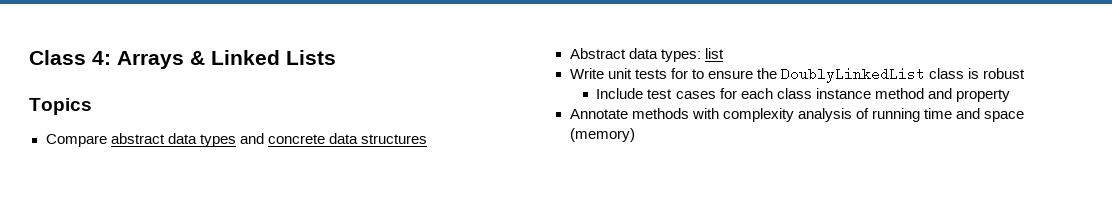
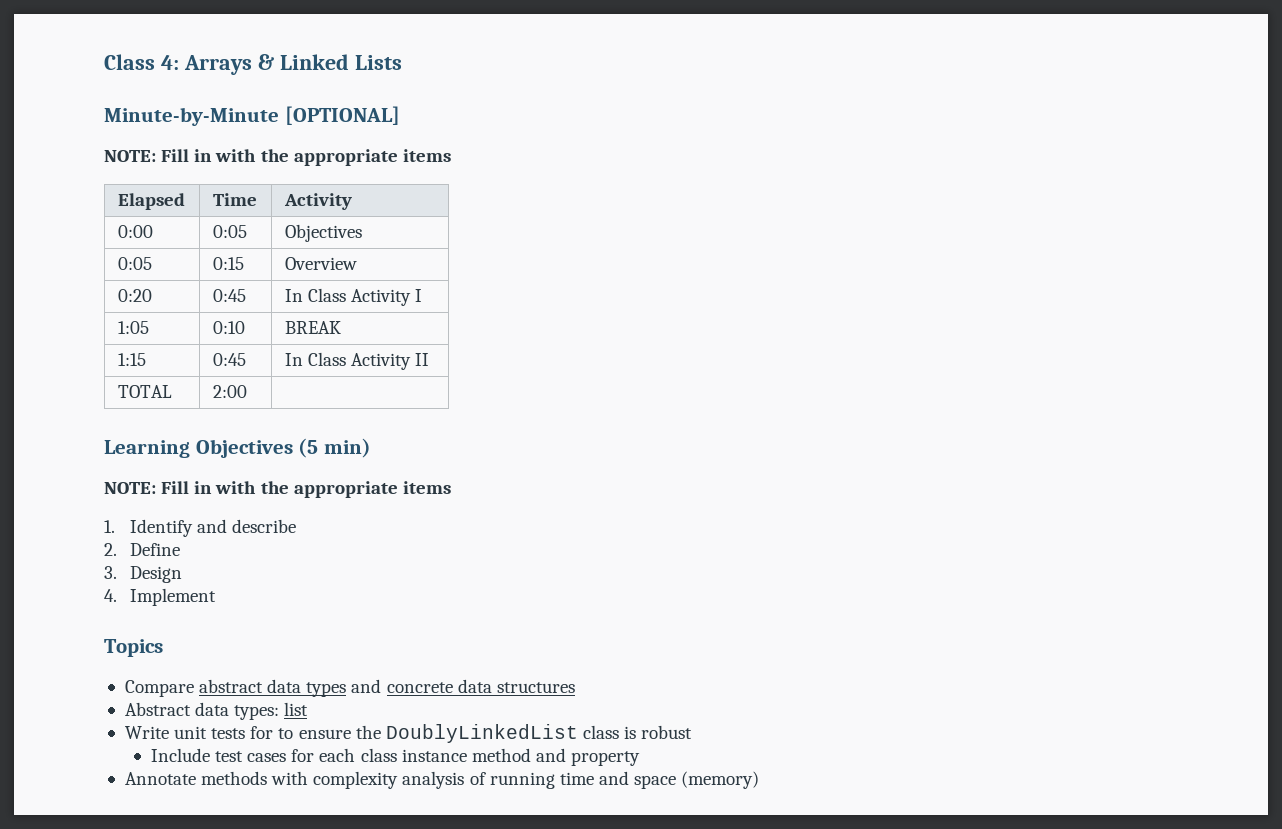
+ Minute-by-Minute [OPTIONAL]
+ NOTE: Fill in with the appropriate items
+ Elapsed | Time | Activity
+ 0:00 | 0:05 | Objectives
+ 0:05 | 0:15 | Overview
+ 0:20 | 0:45 | In Class Activity I
+ 1:05 | 0:10 | BREAK
+ 1:15 | 0:45 | In Class Activity II
+ TOTAL | 2:00 |
+ Learning Objectives (5 min)
+ NOTE: Fill in with the appropriate items
+ 1. Identify and describe
+ 2. Define
+ 3. Design
+ 4. Implement

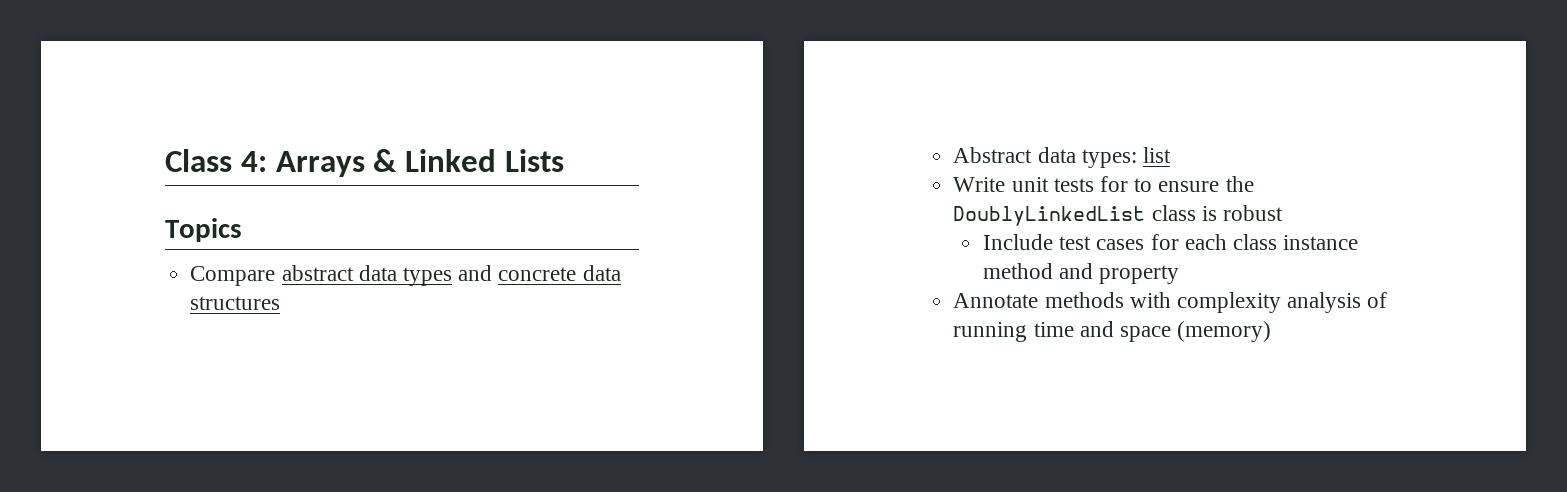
- Minute-by-Minute [OPTIONAL]
- NOTE: Fill in with the appropriate items
- Elapsed | Time | Activity
- 0:00 | 0:05 | Objectives
- 0:05 | 0:15 | Overview
- 0:20 | 0:45 | In Class Activity I
- 1:05 | 0:10 | BREAK
- 1:15 | 0:45 | In Class Activity II
- TOTAL | 2:00 |
- Learning Objectives (5 min)
- NOTE: Fill in with the appropriate items
- 1. Identify and describe
- 2. Define
- 3. Design
- 4. Implement

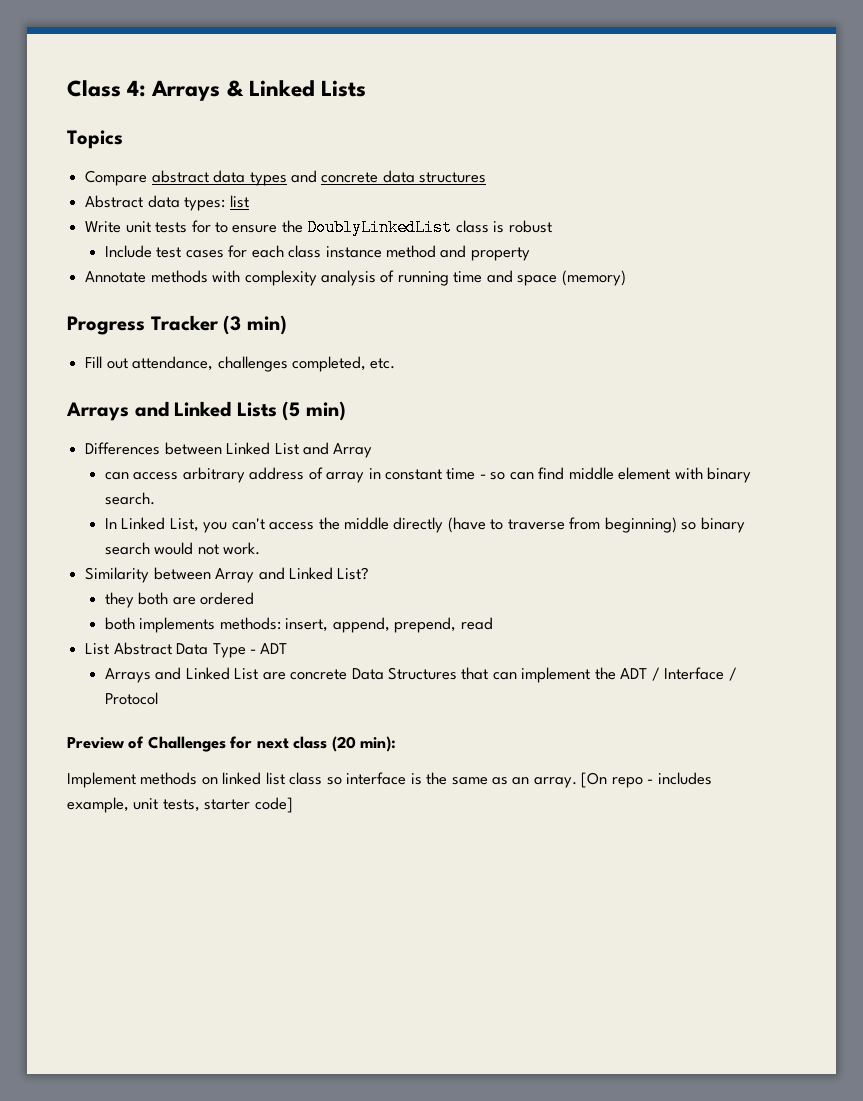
+ Progress Tracker (3 min)
+ Fill out attendance, challenges completed, etc.
+ Arrays and Linked Lists (5 min)
+ Differences between Linked List and Array
+ can access arbitrary address of array in constant time - so can find middle element with binary search.
+ In Linked List, you can't access the middle directly (have to traverse from beginning) so binary search would not work.
+ Similarity between Array and Linked List?
+ they both are ordered
+ both implements methods: insert, append, prepend, read
+ List Abstract Data Type - ADT
+ Arrays and Linked List are concrete Data Structures that can implement the ADT / Interface / Protocol
+ Preview of Challenges for next class (20 min):
+ Implement methods on linked list class so interface is the same as an array. [On repo - includes example, unit tests, starter code]

